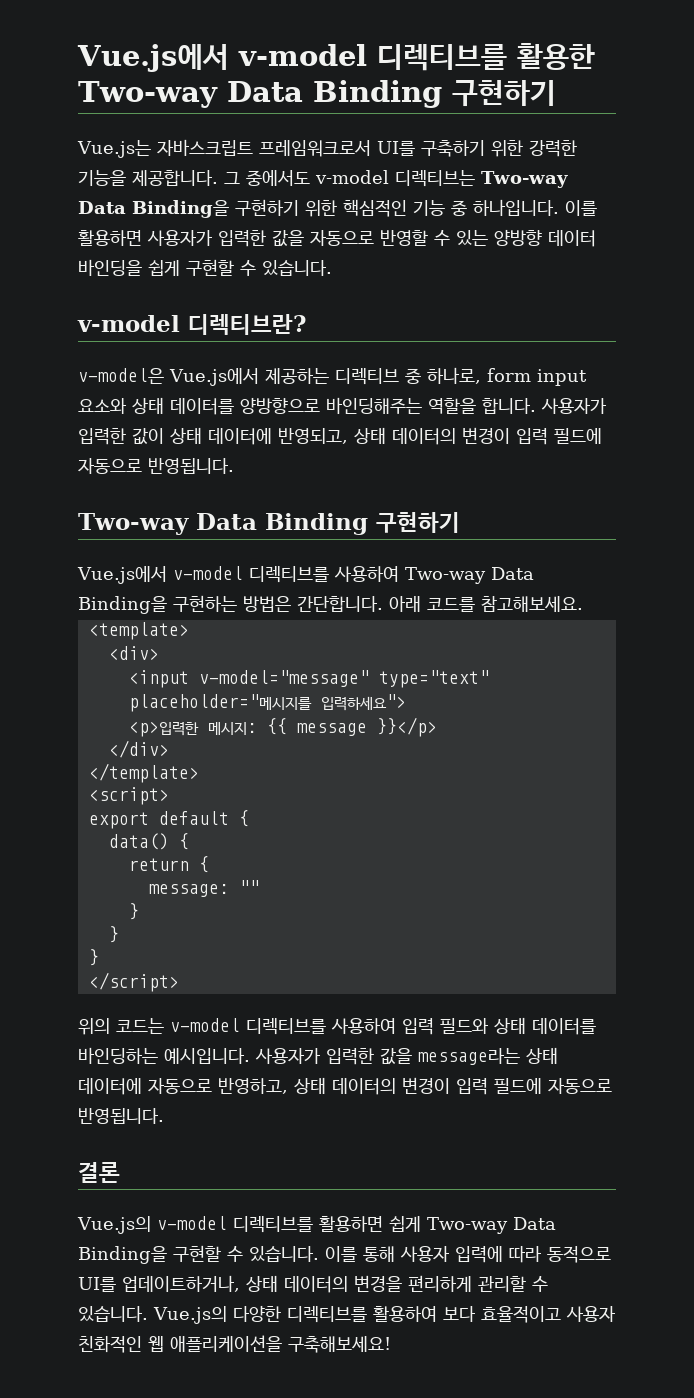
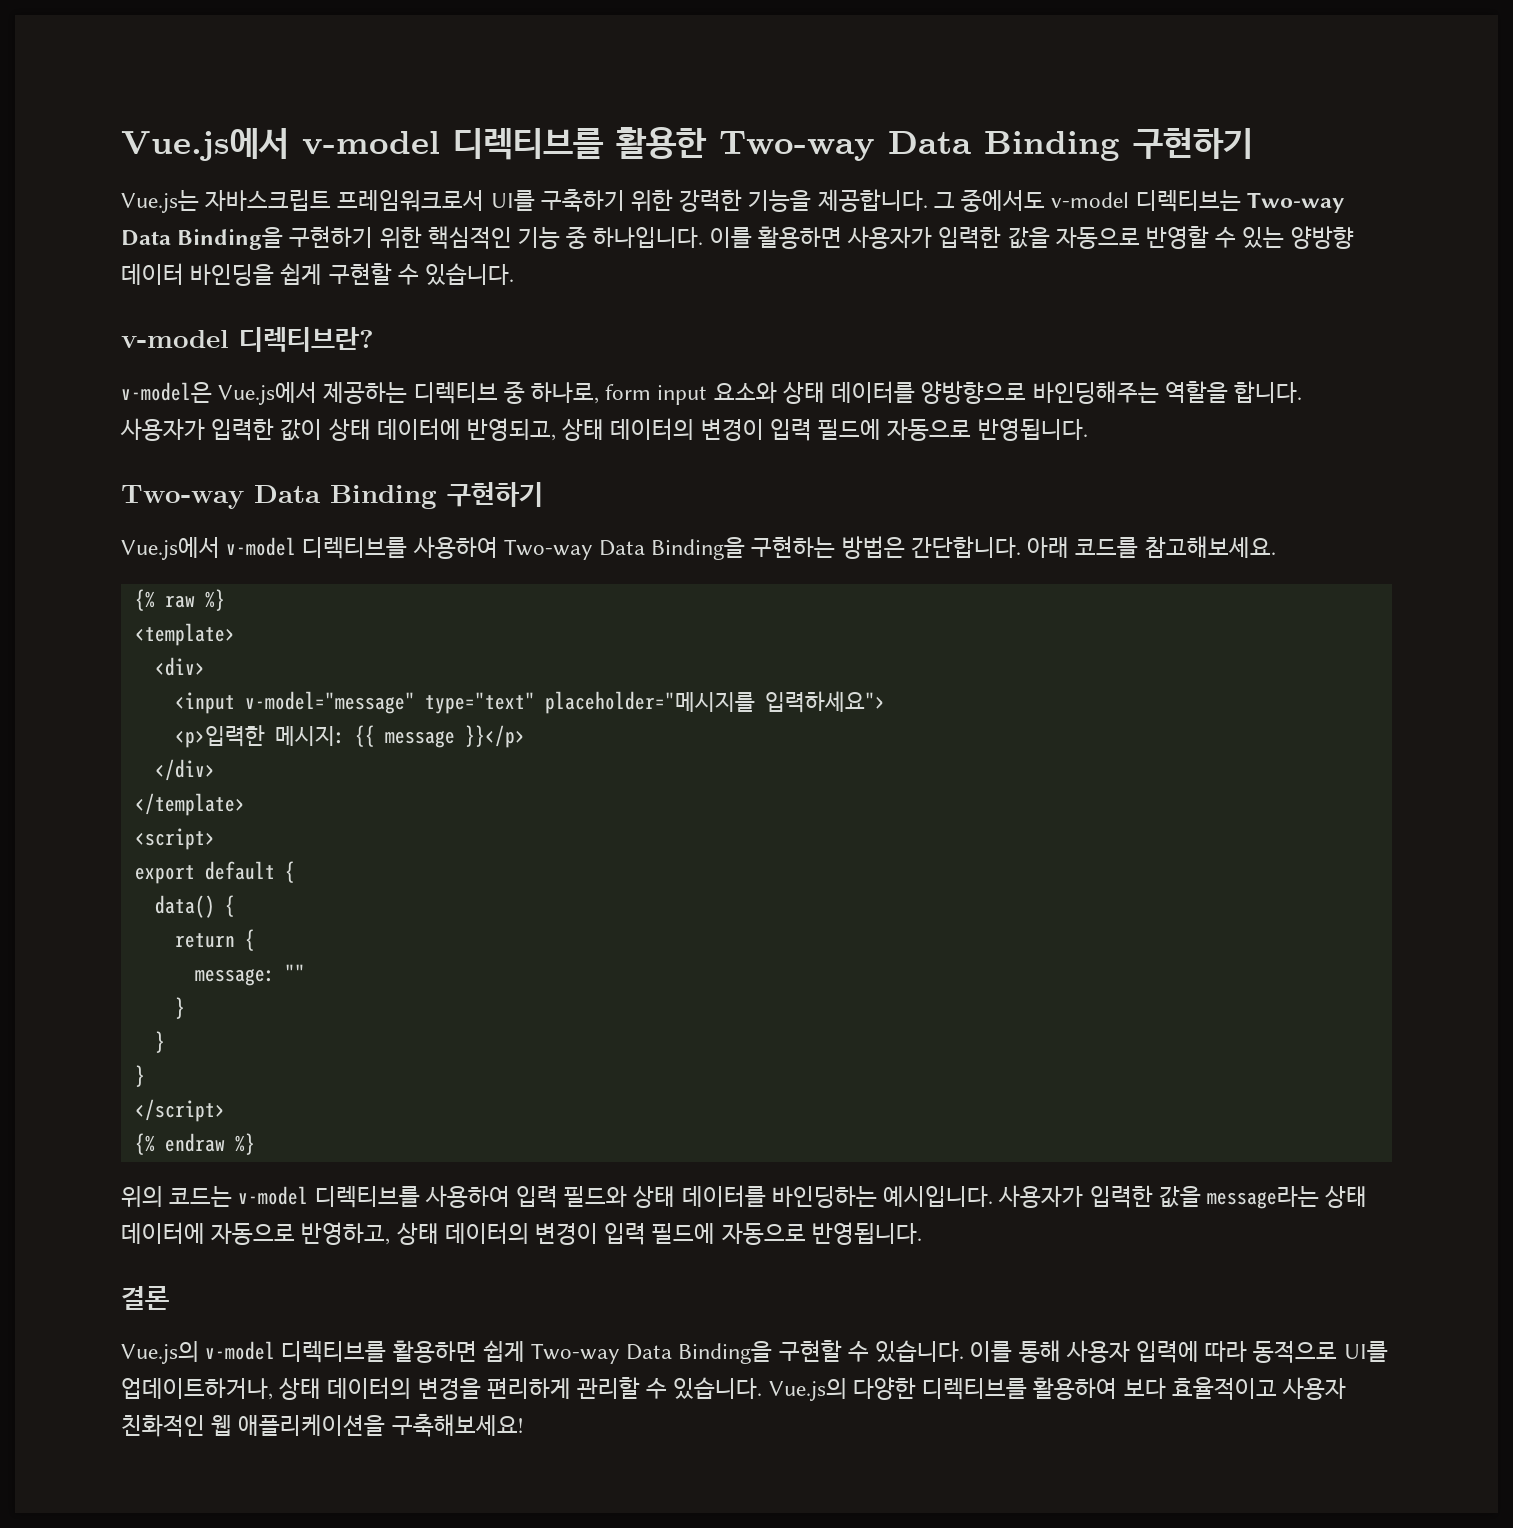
+ {% raw %}
+ {% endraw %}

